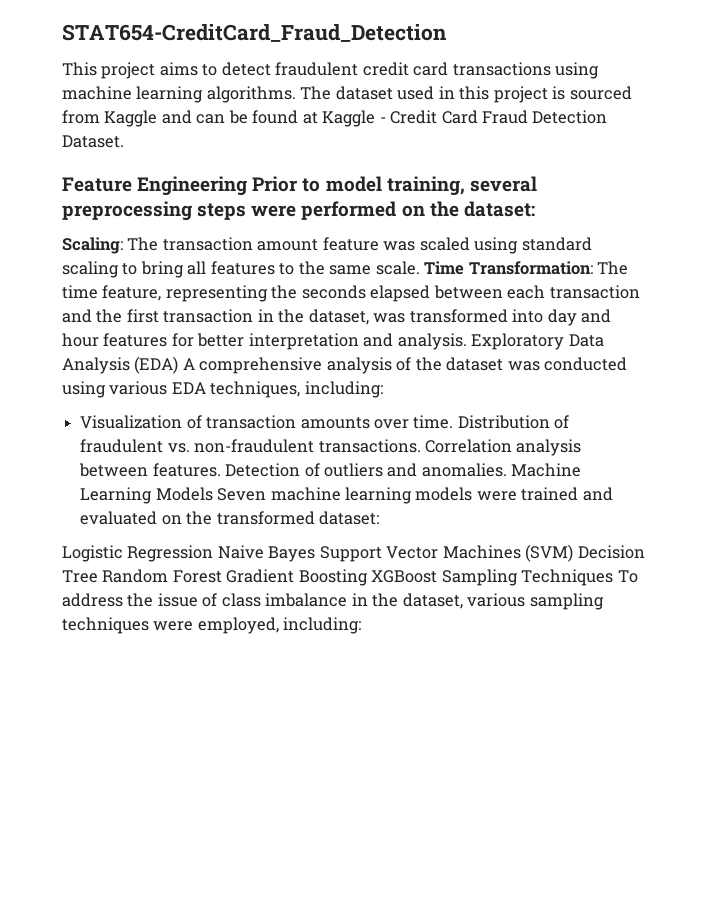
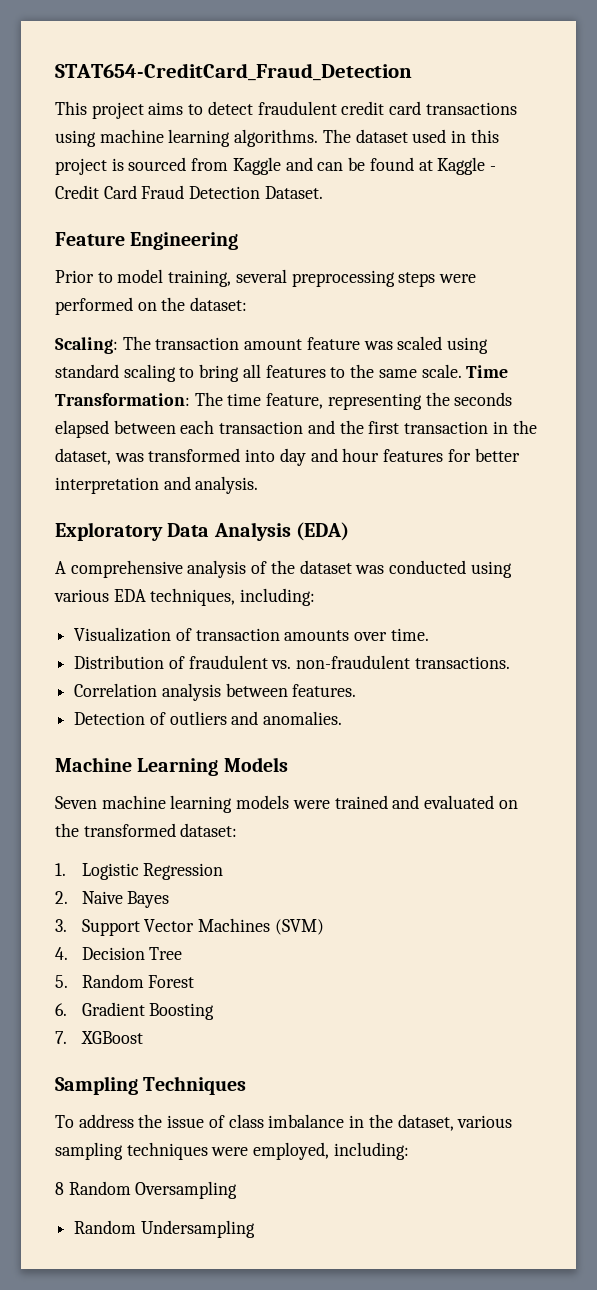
- Feature Engineering Prior to model training, several preprocessing steps were performed on the dataset:
+ Feature Engineering
+ Prior to model training, several preprocessing steps were performed on the dataset:
- Time Transformation: The time feature, representing the seconds elapsed between each transaction and the first transaction in the dataset, was transformed into day and hour features for better interpretation and analysis. Exploratory Data Analysis (EDA) A comprehensive analysis of the dataset was conducted using various EDA techniques, including:
+ Time Transformation: The time feature, representing the seconds elapsed between each transaction and the first transaction in the dataset, was transformed into day and hour features for better interpretation and analysis.
+ Exploratory Data Analysis (EDA)
+ A comprehensive analysis of the dataset was conducted using various EDA techniques, including:
- Visualization of transaction amounts over time. Distribution of fraudulent vs. non-fraudulent transactions. Correlation analysis between features. Detection of outliers and anomalies. Machine Learning Models Seven machine learning models were trained and evaluated on the transformed dataset:
+ Visualization of transaction amounts over time.
+ Distribution of fraudulent vs. non-fraudulent transactions.
+ Correlation analysis between features.
+ Detection of outliers and anomalies.
+ Machine Learning Models
+ Seven machine learning models were trained and evaluated on the transformed dataset:
- Logistic Regression Naive Bayes Support Vector Machines (SVM) Decision Tree Random Forest Gradient Boosting XGBoost Sampling Techniques To address the issue of class imbalance in the dataset, various sampling techniques were employed, including:
+ 1. Logistic Regression
+ 2. Naive Bayes
+ 3. Support Vector Machines (SVM)
+ 4. Decision Tree
+ 5. Random Forest
+ 6. Gradient Boosting
+ 7. XGBoost
+ Sampling Techniques
+ To address the issue of class imbalance in the dataset, various sampling techniques were employed, including:
+ 8 Random Oversampling
+ Random Undersampling

